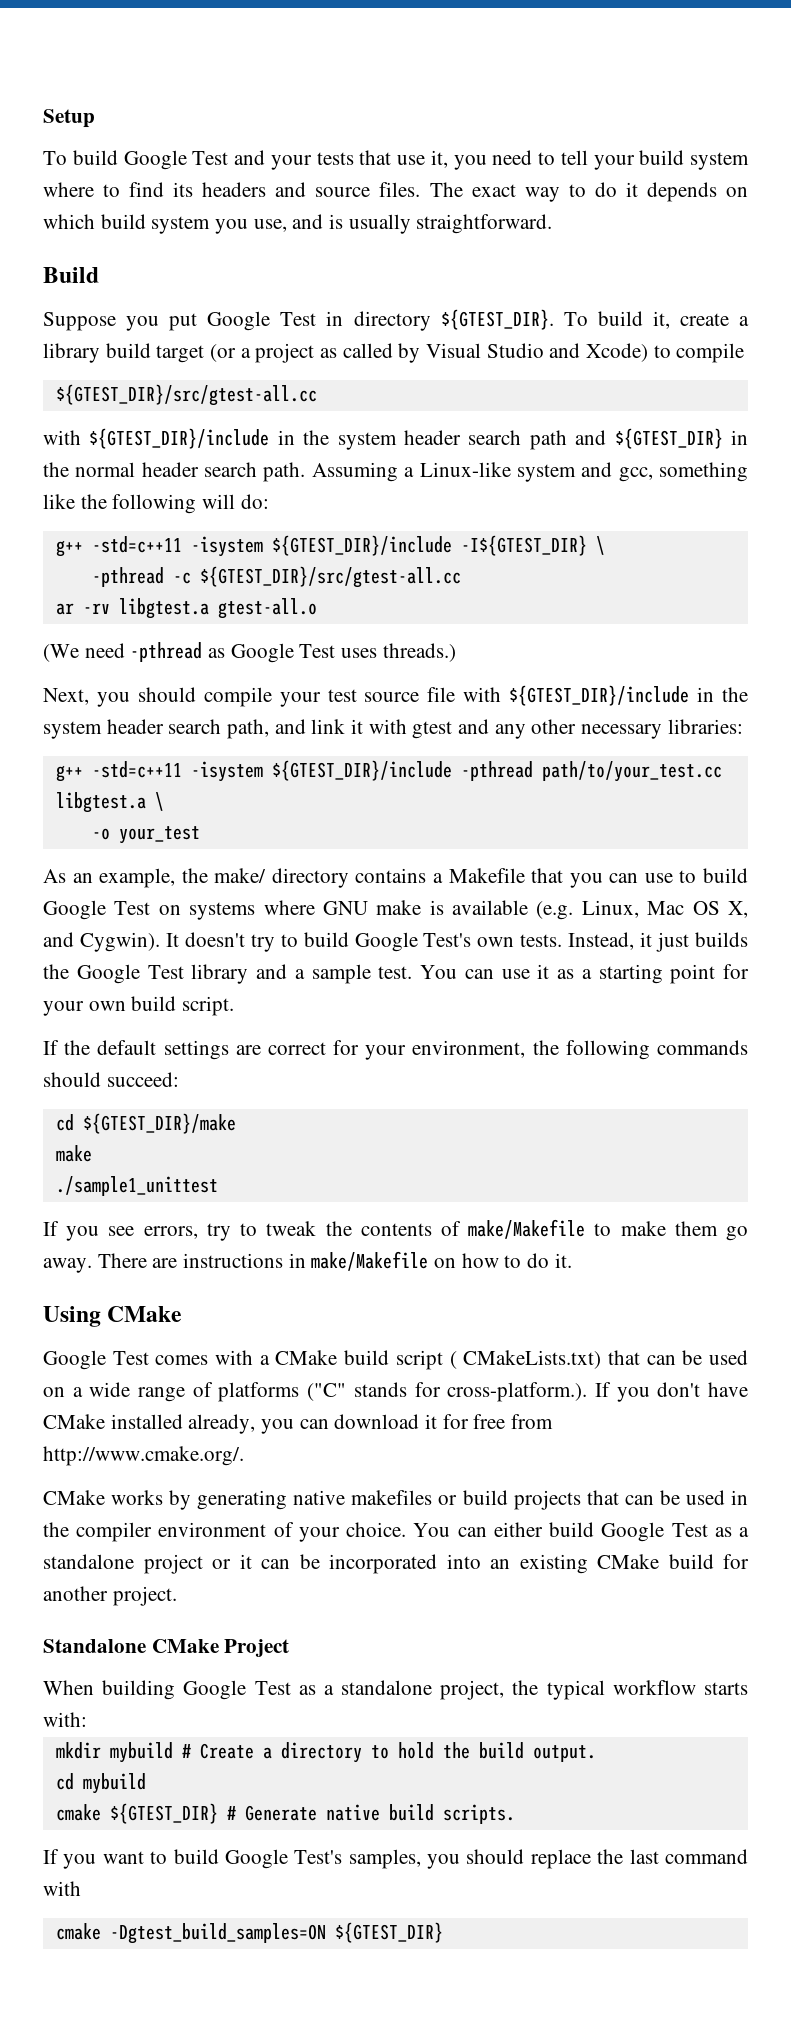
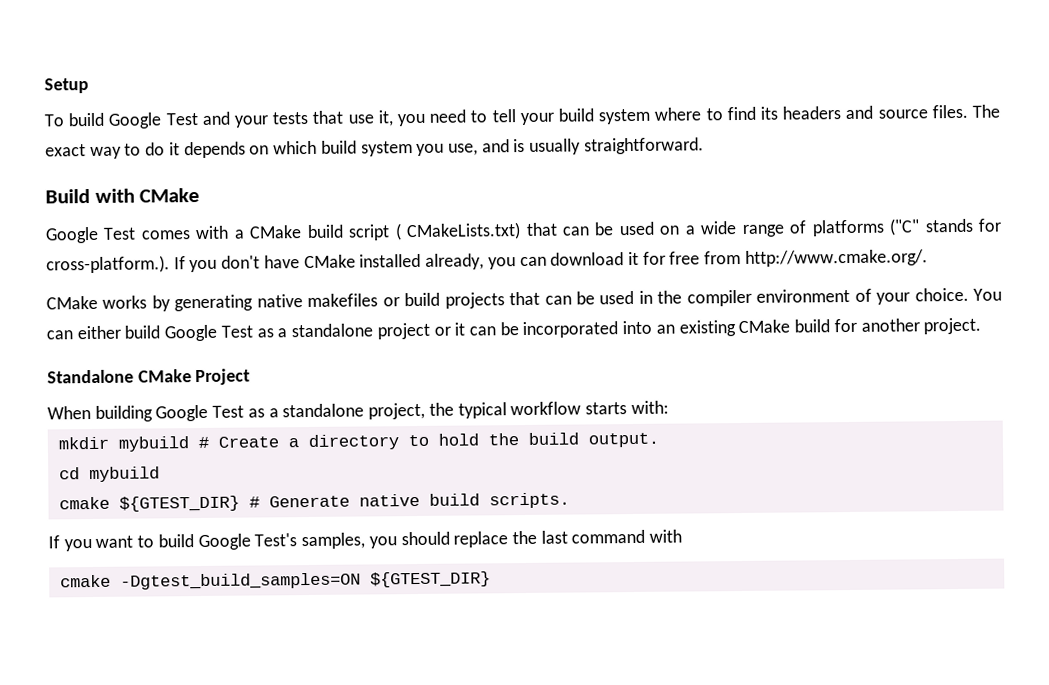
- Build
- Suppose you put Google Test in directory ${GTEST_DIR}. To build it, create a library build target (or a project as called by Visual Studio and Xcode) to compile
- ${GTEST_DIR}/src/gtest-all.cc
- with ${GTEST_DIR}/include in the system header search path and ${GTEST_DIR} in the normal header search path. Assuming a Linux-like system and gcc, something like the following will do:
- g++ -std=c++11 -isystem ${GTEST_DIR}/include -I${GTEST_DIR} \
- -pthread -c ${GTEST_DIR}/src/gtest-all.cc
- ar -rv libgtest.a gtest-all.o
- (We need -pthread as Google Test uses threads.)
- Next, you should compile your test source file with ${GTEST_DIR}/include in the system header search path, and link it with gtest and any other necessary libraries:
- g++ -std=c++11 -isystem ${GTEST_DIR}/include -pthread path/to/your_test.cc libgtest.a \
- -o your_test
- As an example, the make/ directory contains a Makefile that you can use to build Google Test on systems where GNU make is available (e.g. Linux, Mac OS X, and Cygwin). It doesn't try to build Google Test's own tests. Instead, it just builds the Google Test library and a sample test. You can use it as a starting point for your own build script.
- If the default settings are correct for your environment, the following commands should succeed:
- cd ${GTEST_DIR}/make
- make
- ./sample1_unittest
- If you see errors, try to tweak the contents of make/Makefile to make them go away. There are instructions in make/Makefile on how to do it.
- Using CMake
+ Build with CMake

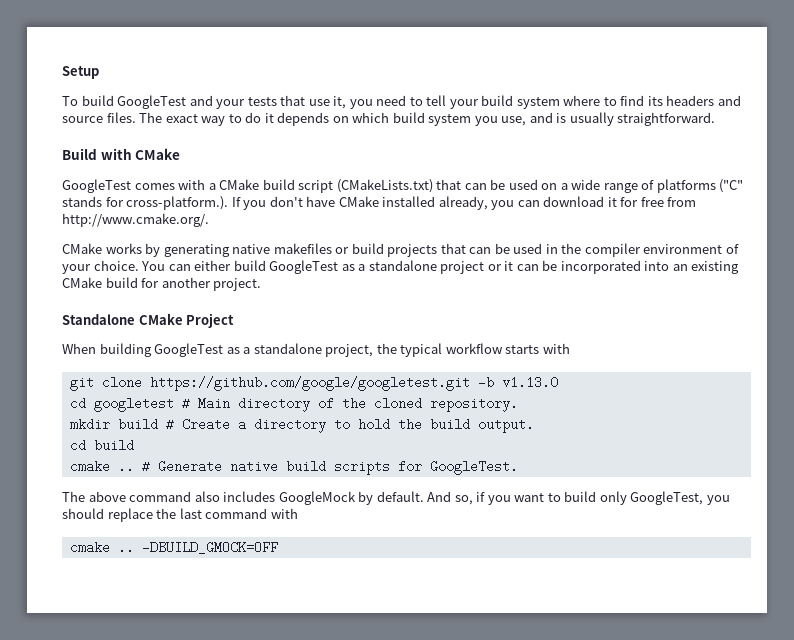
- To build Google Test and your tests that use it, you need to tell your build system where to find its headers and source files.
+ To build GoogleTest and your tests that use it, you need to tell your build system where to find its headers and source files.
- Google Test comes with a CMake build script ( CMakeLists.txt) that can be used on a wide range of platforms ("C" stands for cross-platform.). If you don't have CMake installed already, you can download it for free from http://www.cmake.org/.
+ GoogleTest comes with a CMake build script (CMakeLists.txt) that can be used on a wide range of platforms ("C" stands for cross-platform.). If you don't have CMake installed already, you can download it for free from http://www.cmake.org/.
- You can either build Google Test as a standalone project or it can be incorporated into an existing CMake build for another project.
+ You can either build GoogleTest as a standalone project or it can be incorporated into an existing CMake build for another project.
- When building Google Test as a standalone project, the typical workflow starts with:
+ When building GoogleTest as a standalone project, the typical workflow starts with
+ git clone https://github.com/google/googletest.git -b v1.13.0
+ cd googletest # Main directory of the cloned repository.
- mkdir mybuild # Create a directory to hold the build output.
+ mkdir build # Create a directory to hold the build output.
- cd mybuild
- cmake ${GTEST_DIR} # Generate native build scripts.
- If you want to build Google Test's samples, you should replace the last command with
+ cd build
+ cmake .. # Generate native build scripts for GoogleTest.
+ The above command also includes GoogleMock by default. And so, if you want to build only GoogleTest, you should replace the last command with
- cmake -Dgtest_build_samples=ON ${GTEST_DIR}
+ cmake .. -DBUILD_GMOCK=OFF

